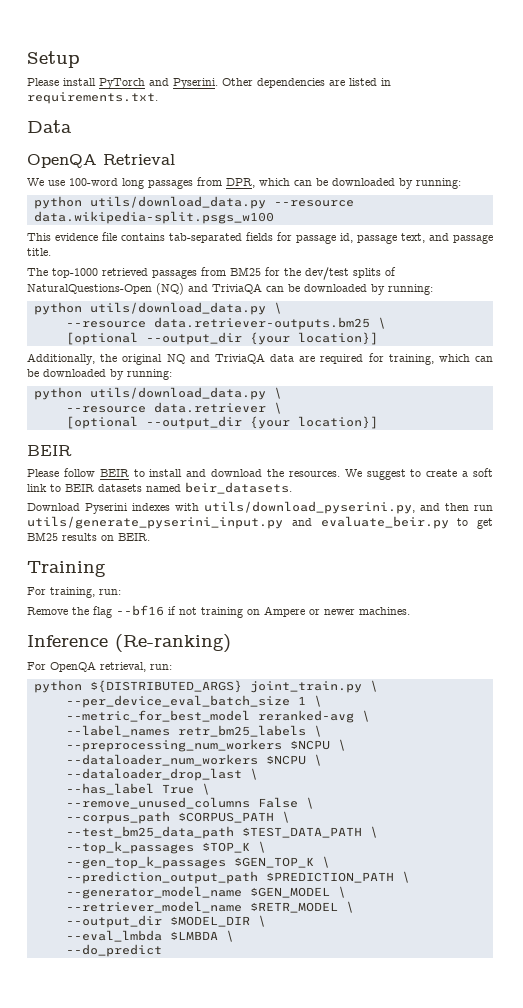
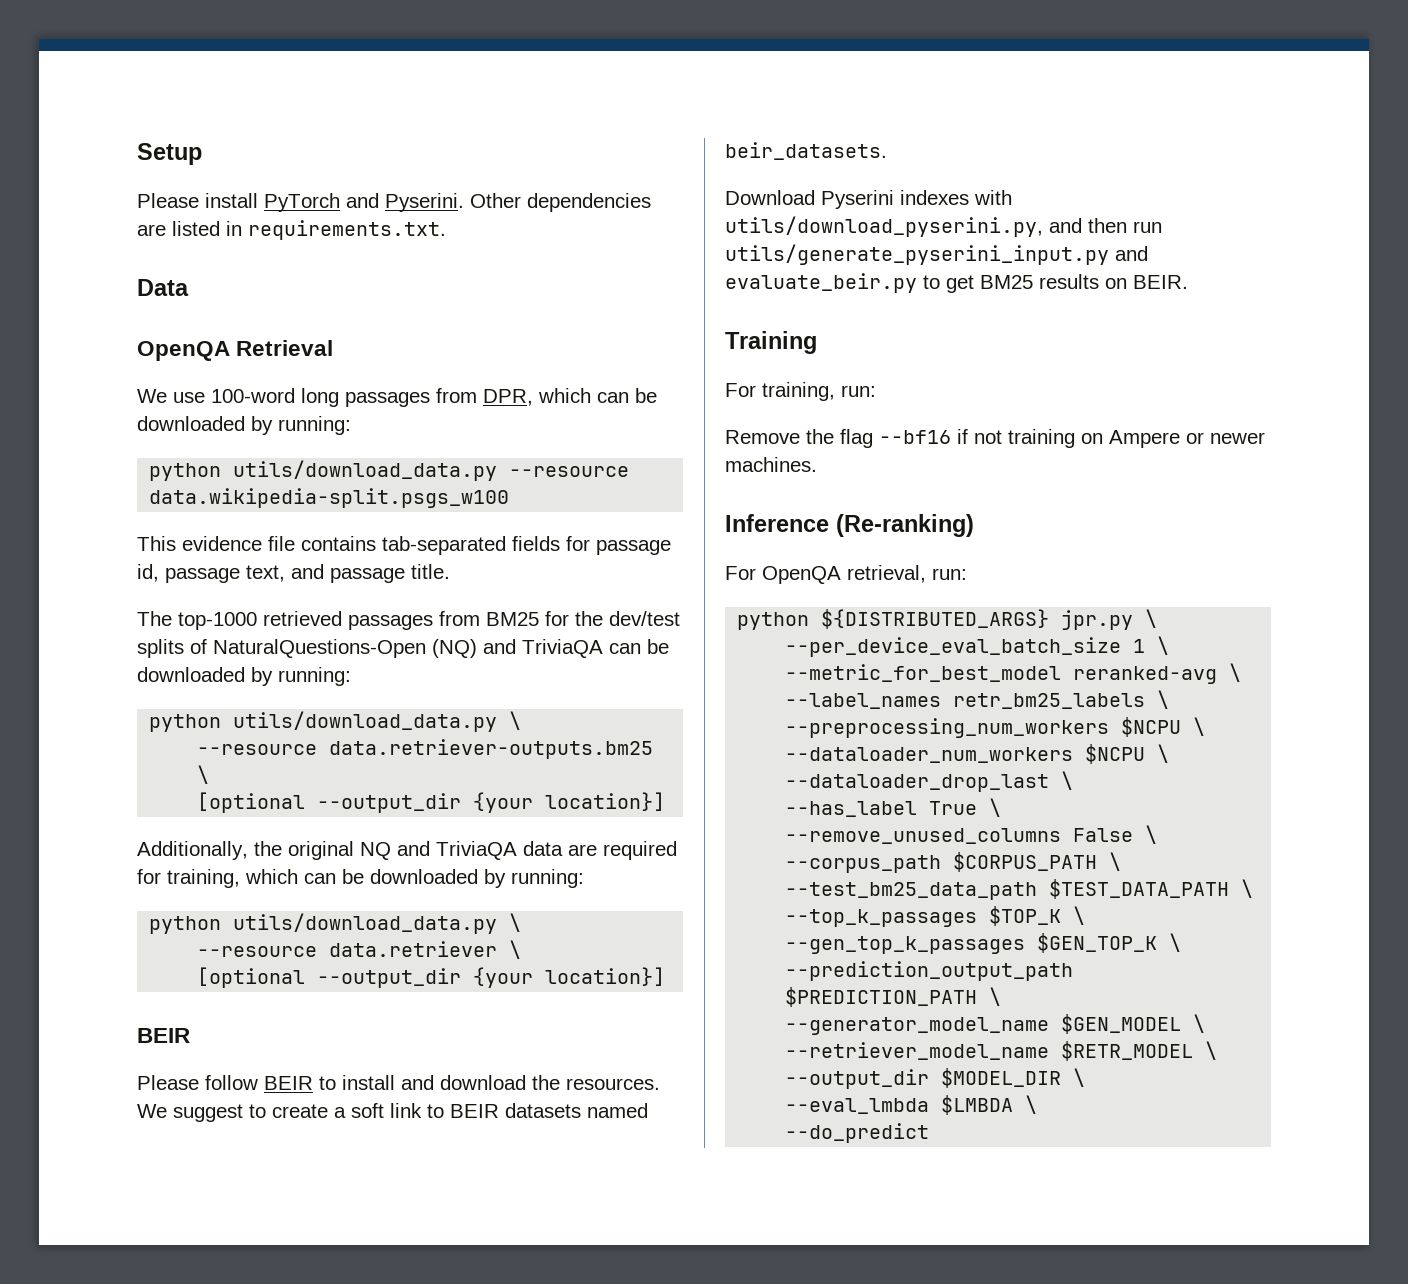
- python ${DISTRIBUTED_ARGS} joint_train.py \
+ python ${DISTRIBUTED_ARGS} jpr.py \

